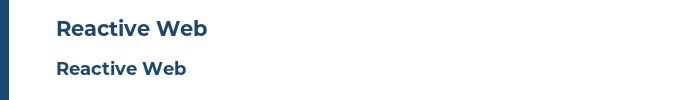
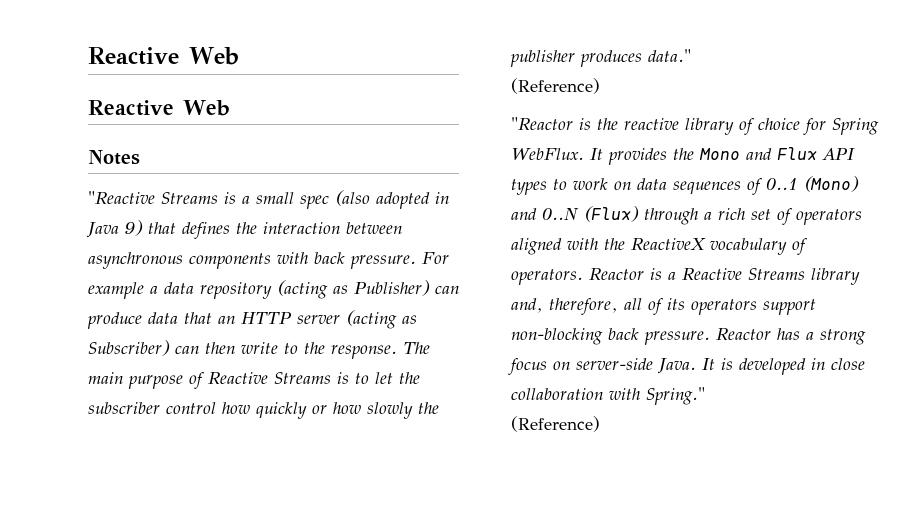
+ Notes
+ "Reactive Streams is a small spec (also adopted in Java 9) that defines the interaction between asynchronous components with back pressure. For example a data repository (acting as Publisher) can produce data that an HTTP server (acting as Subscriber) can then write to the response. The main purpose of Reactive Streams is to let the subscriber control how quickly or how slowly the publisher produces data."
+ (Reference)
+ "Reactor is the reactive library of choice for Spring WebFlux. It provides the Mono and Flux API types to work on data sequences of 0..1 (Mono) and 0..N (Flux) through a rich set of operators aligned with the ReactiveX vocabulary of operators. Reactor is a Reactive Streams library and, therefore, all of its operators support non-blocking back pressure. Reactor has a strong focus on server-side Java. It is developed in close collaboration with Spring."
+ (Reference)

